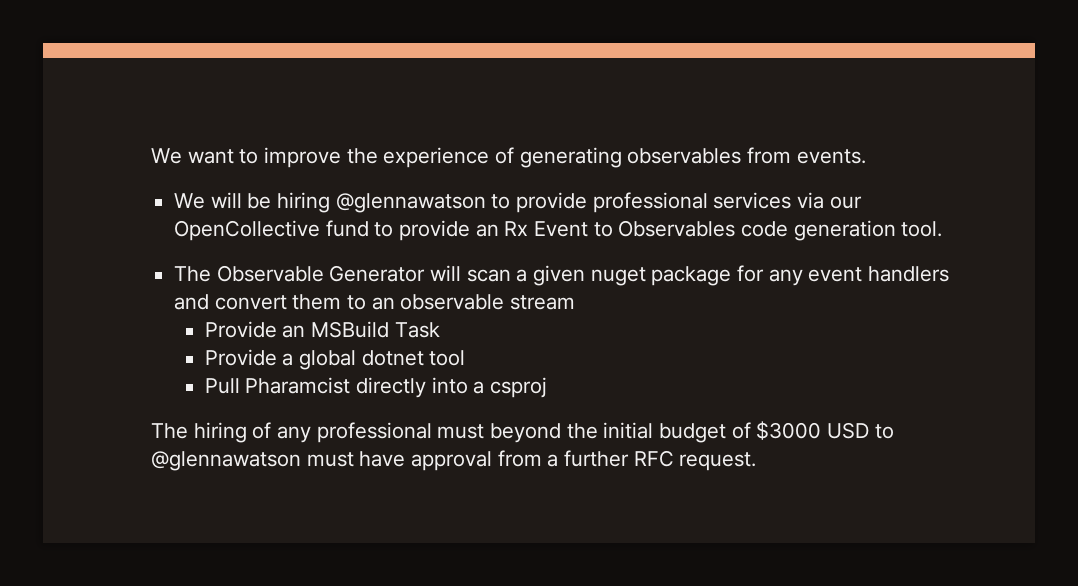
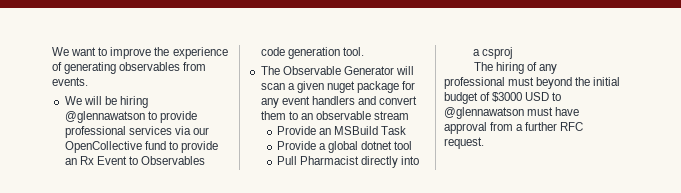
- Pull Pharamcist directly into a csproj
+ Pull Pharmacist directly into a csproj

